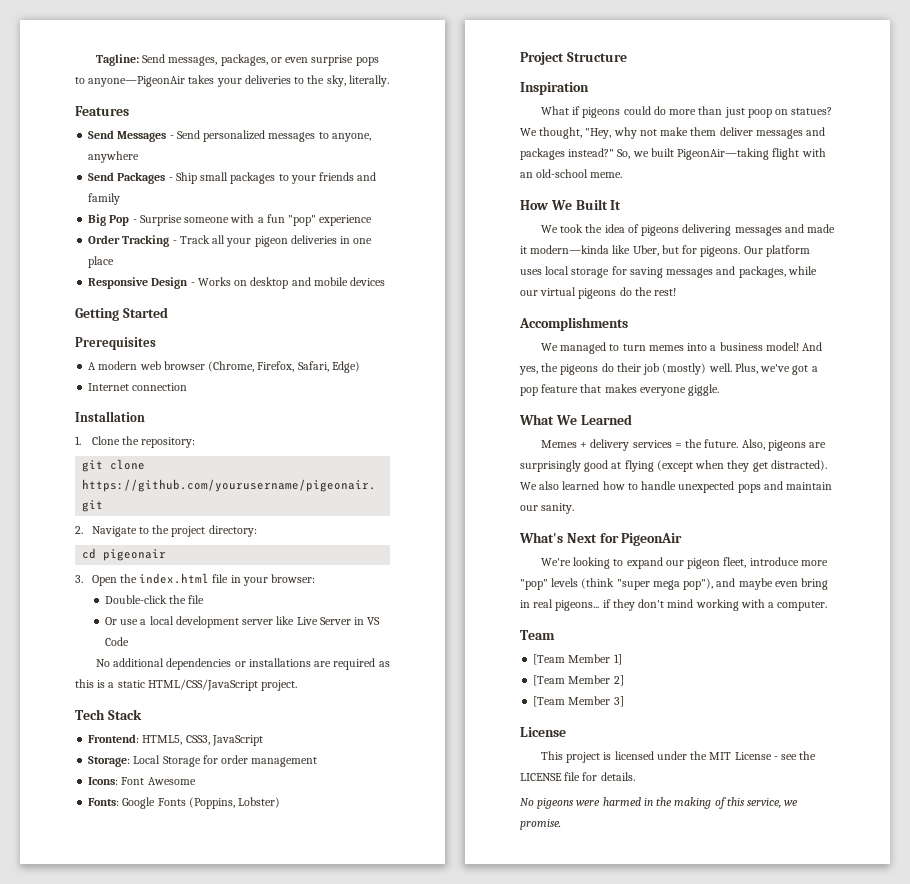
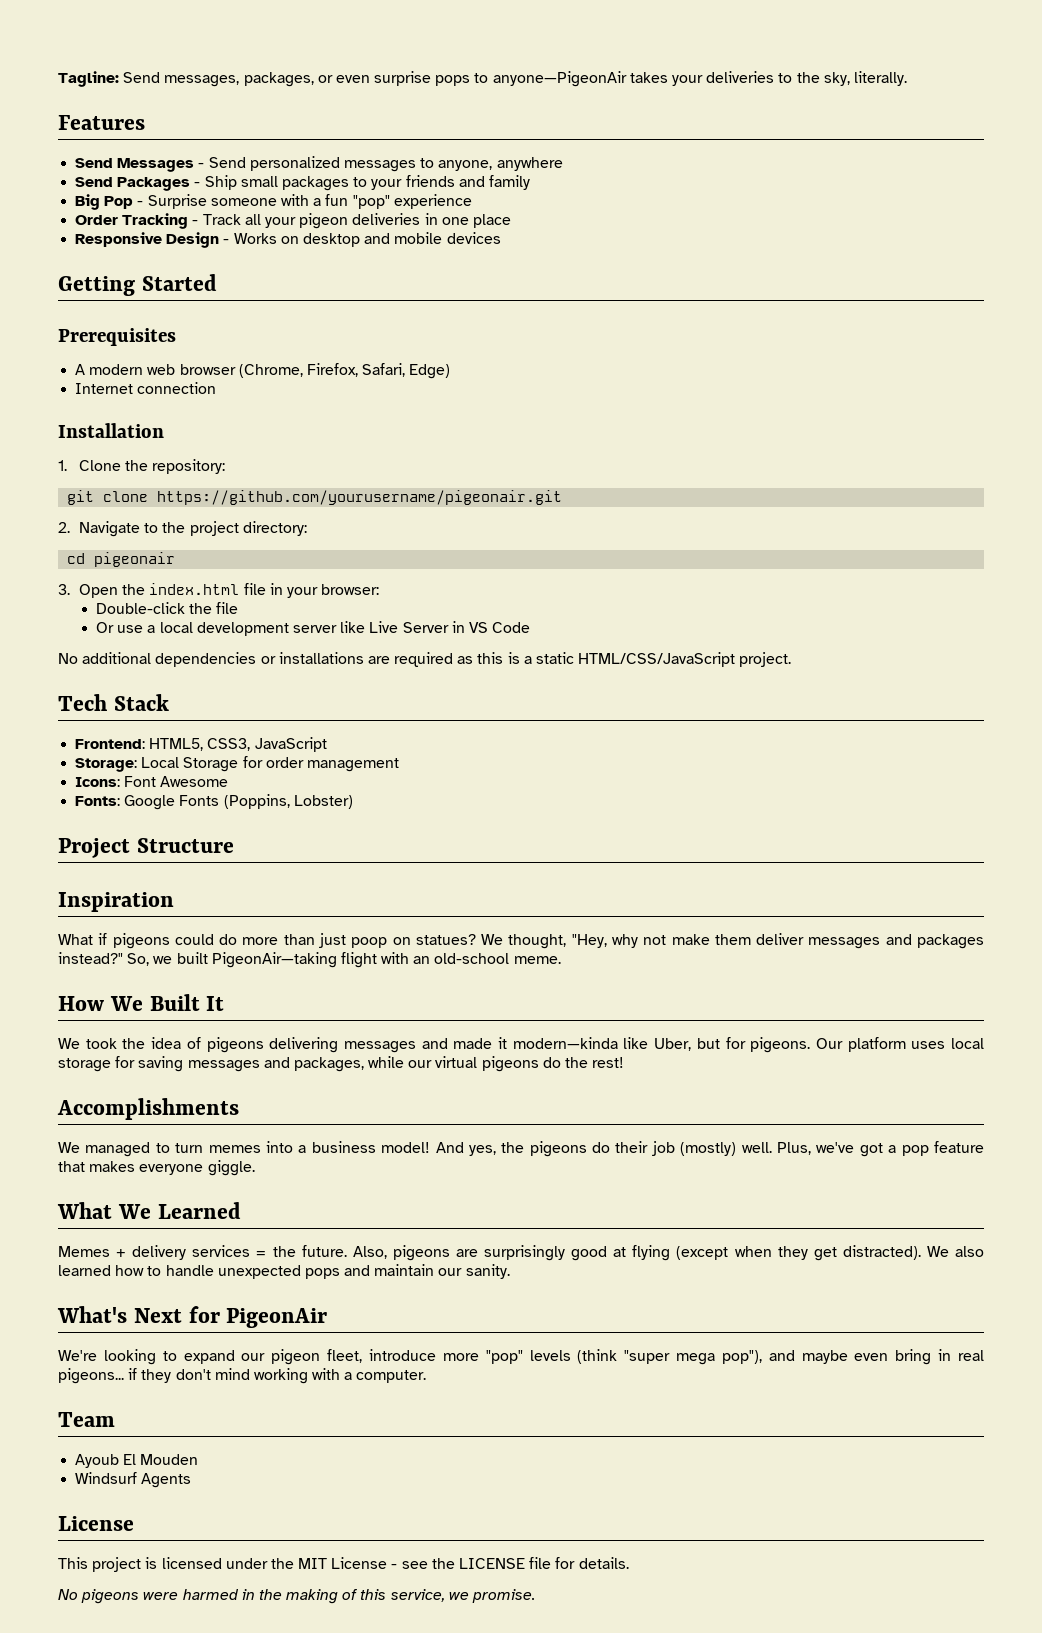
- [Team Member 1]
- [Team Member 2]
- [Team Member 3]
+ Ayoub El Mouden
+ Windsurf Agents

